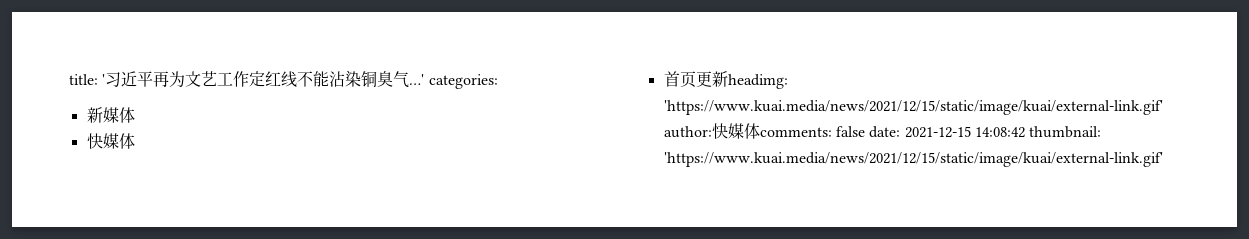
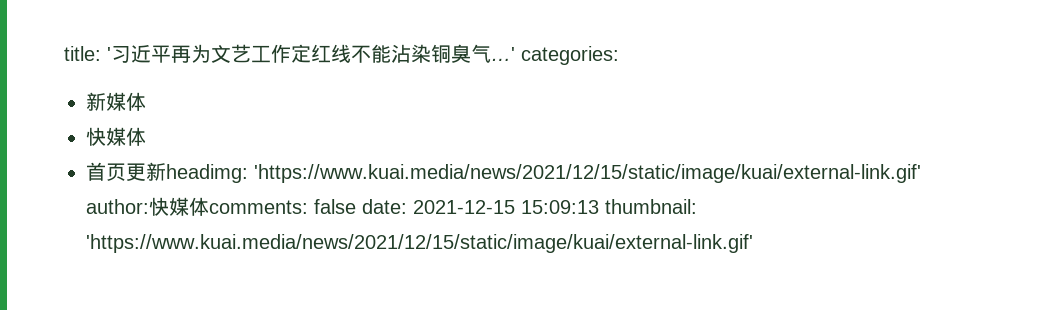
- 首页更新headimg: 'https://www.kuai.media/news/2021/12/15/static/image/kuai/external-link.gif' author:快媒体comments: false date: 2021-12-15 14:08:42 thumbnail: 'https://www.kuai.media/news/2021/12/15/static/image/kuai/external-link.gif'
+ 首页更新headimg: 'https://www.kuai.media/news/2021/12/15/static/image/kuai/external-link.gif' author:快媒体comments: false date: 2021-12-15 15:09:13 thumbnail: 'https://www.kuai.media/news/2021/12/15/static/image/kuai/external-link.gif'

